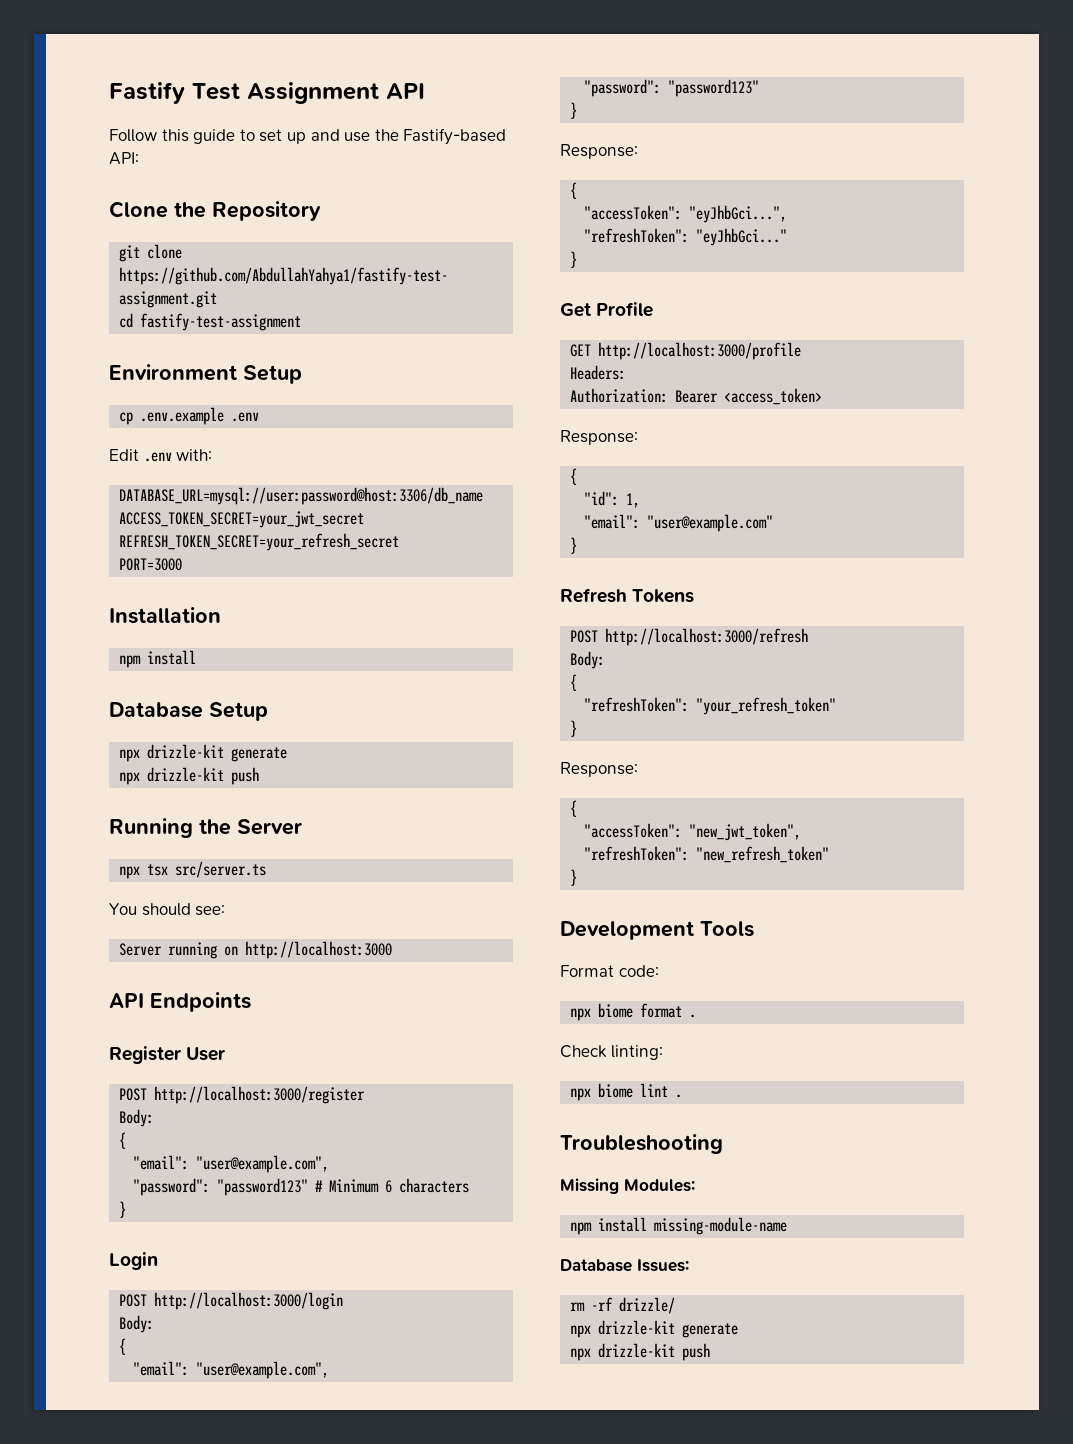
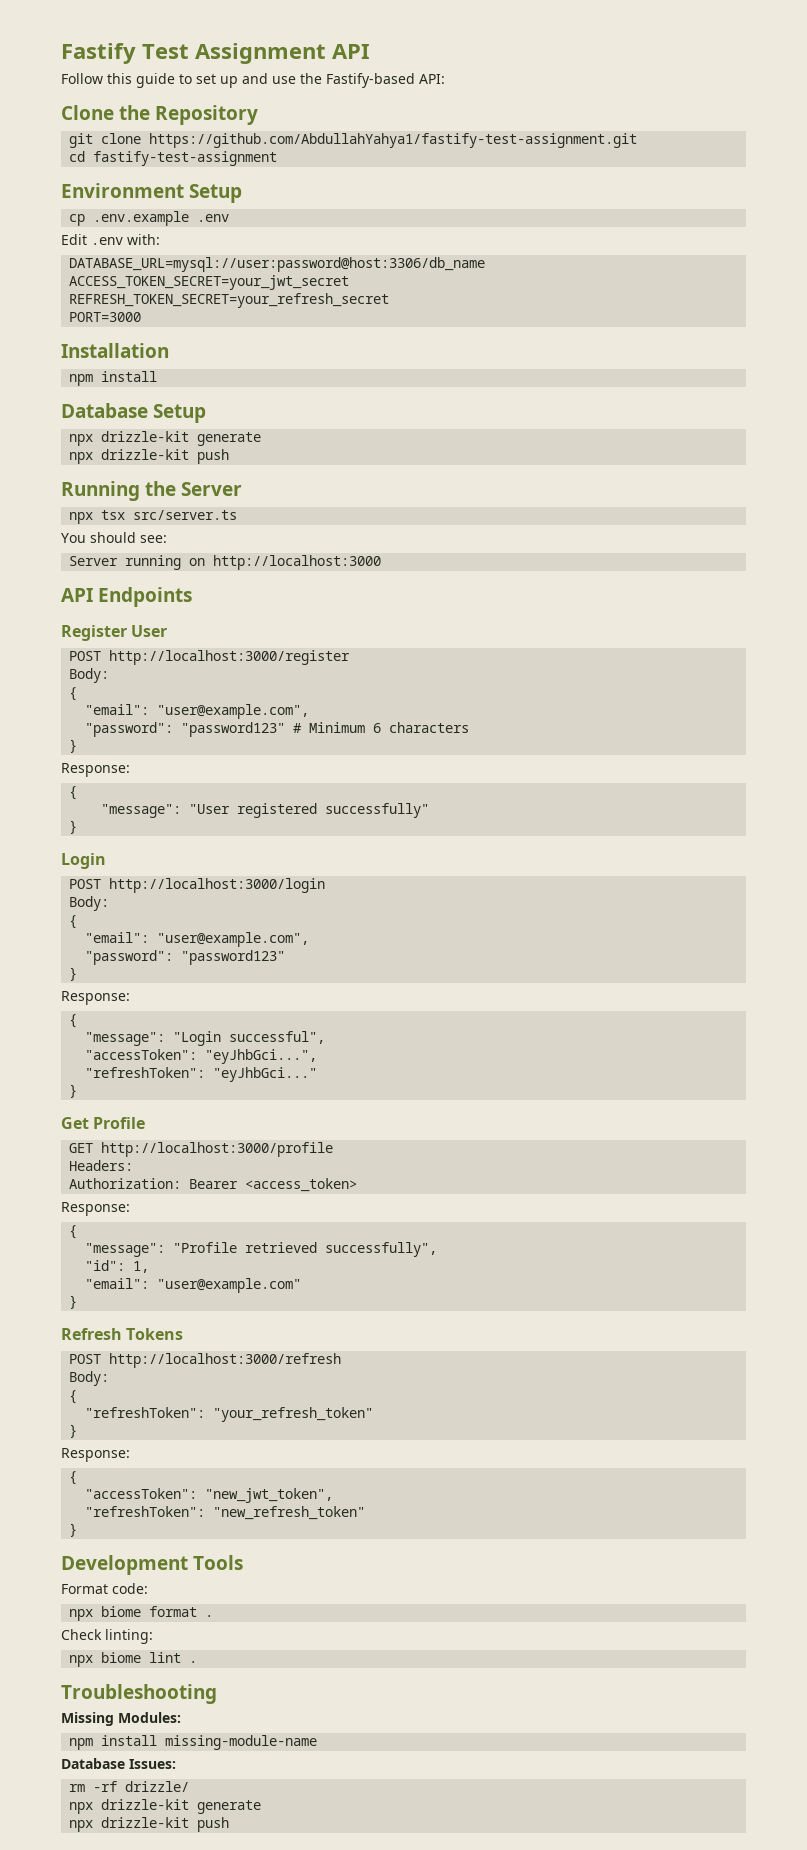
  "password": "password123" # Minimum 6 characters
+ }
+ Response:
+ {
+ "message": "User registered successfully"
+ "message": "Login successful",
+ "message": "Profile retrieved successfully",

